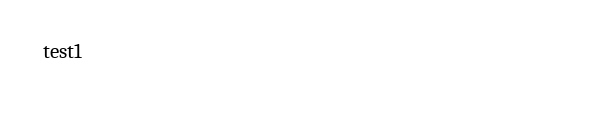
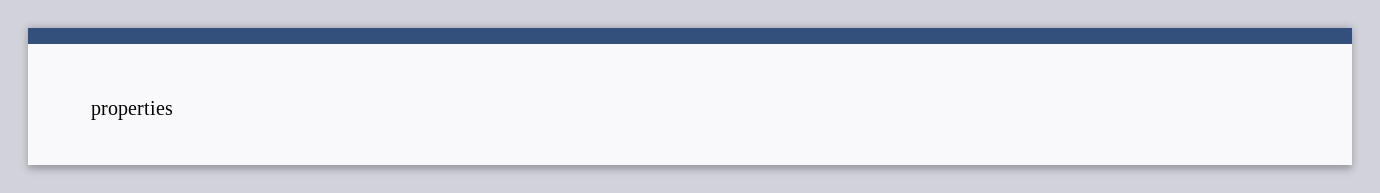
- test1
+ properties

